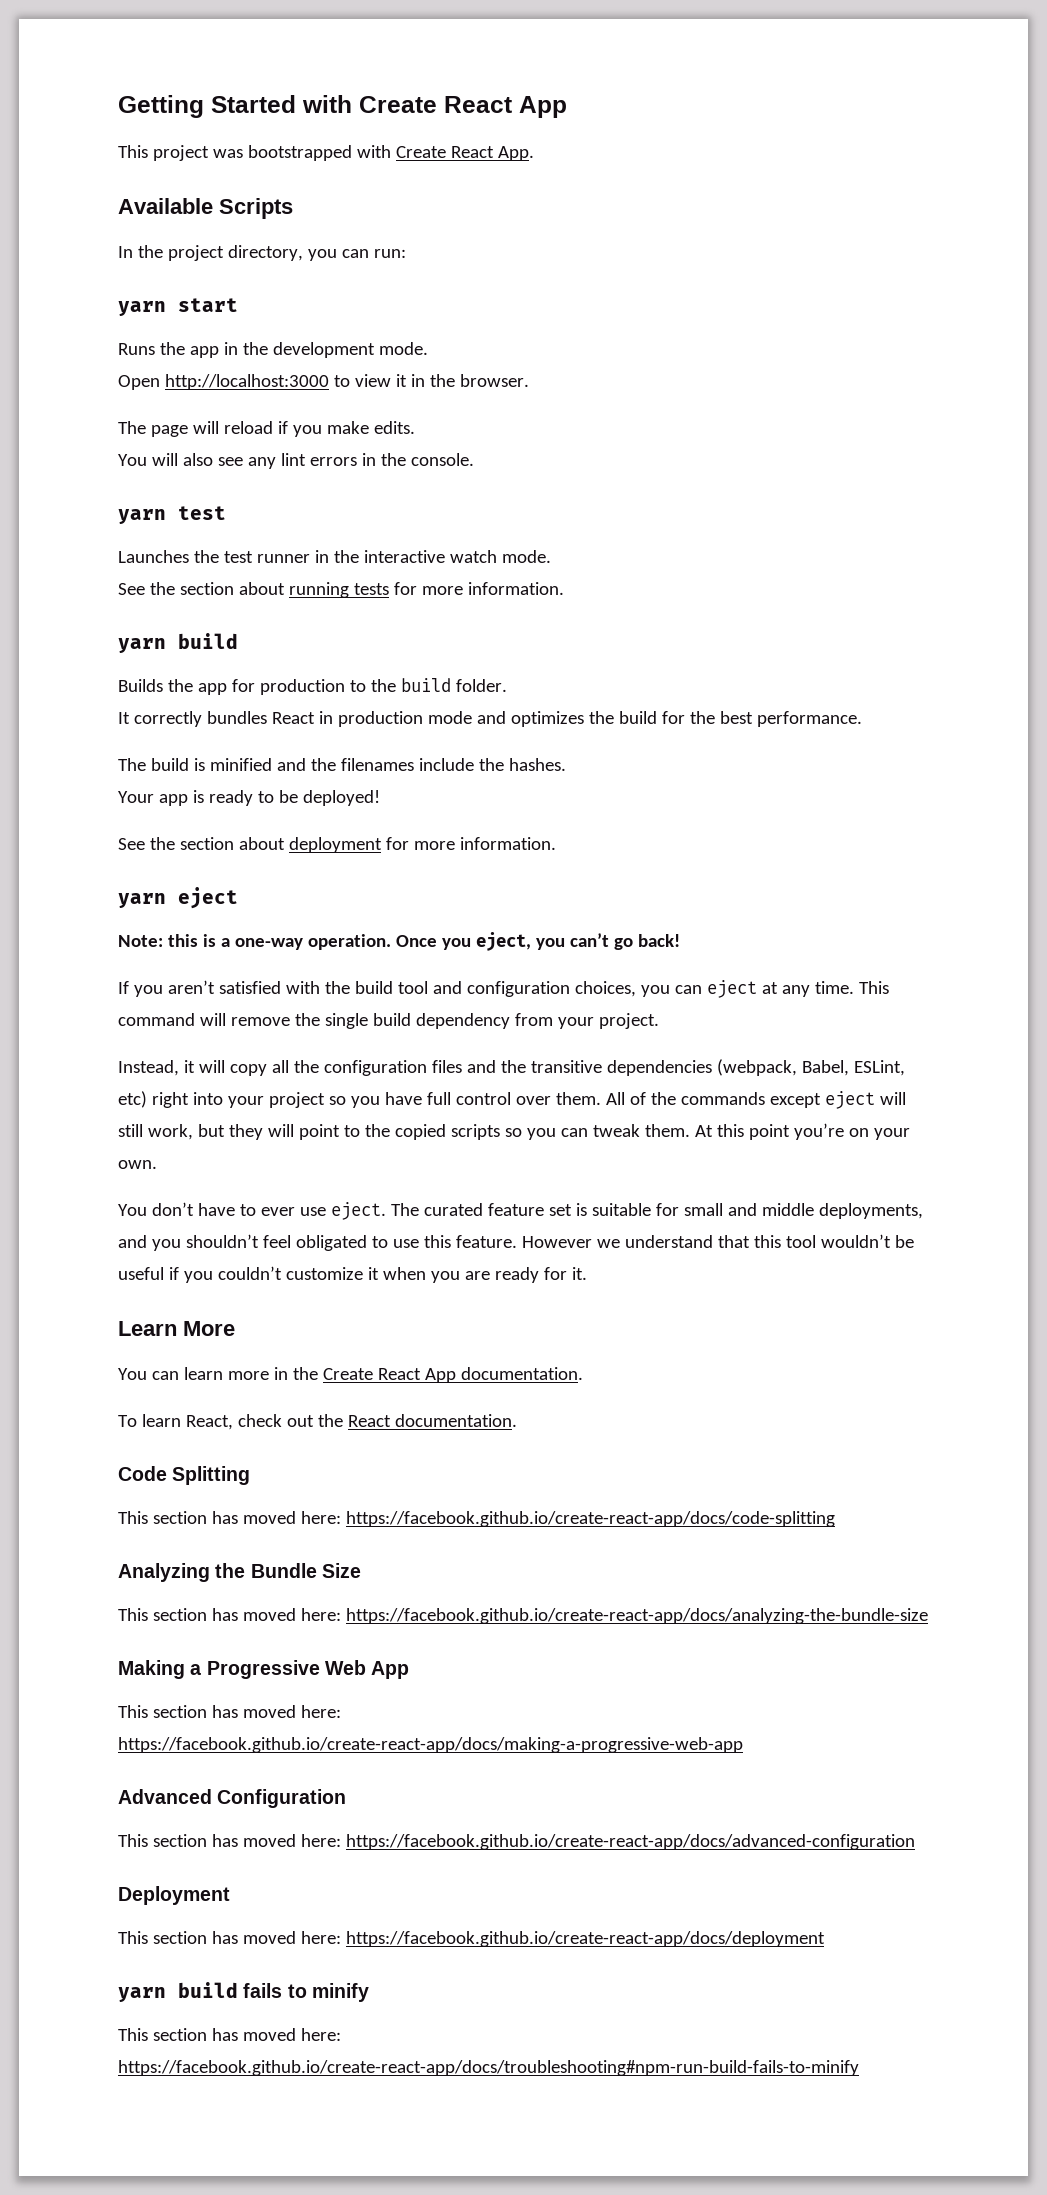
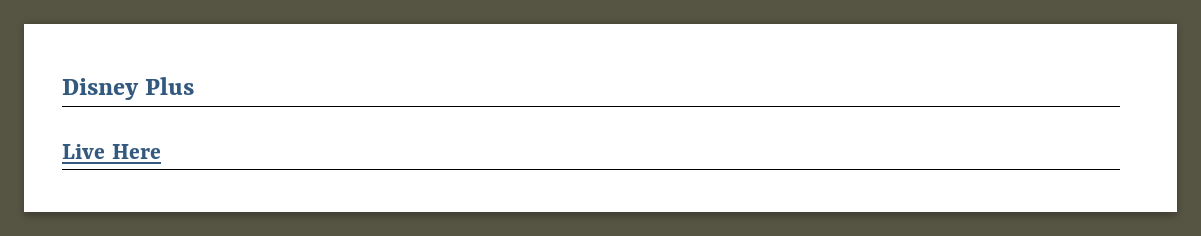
- Getting Started with Create React App
- This project was bootstrapped with Create React App.
- Available Scripts
- In the project directory, you can run:
- yarn start
- Runs the app in the development mode.
- Open http://localhost:3000 to view it in the browser.
- The page will reload if you make edits.
- You will also see any lint errors in the console.
- yarn test
- Launches the test runner in the interactive watch mode.
- See the section about running tests for more information.
- yarn build
- Builds the app for production to the build folder.
- It correctly bundles React in production mode and optimizes the build for the best performance.
- The build is minified and the filenames include the hashes.
- Your app is ready to be deployed!
- See the section about deployment for more information.
- yarn eject
- Note: this is a one-way operation. Once you eject, you can’t go back!
- If you aren’t satisfied with the build tool and configuration choices, you can eject at any time. This command will remove the single build dependency from your project.
- Instead, it will copy all the configuration files and the transitive dependencies (webpack, Babel, ESLint, etc) right into your project so you have full control over them. All of the commands except eject will still work, but they will point to the copied scripts so you can tweak them. At this point you’re on your own.
- You don’t have to ever use eject. The curated feature set is suitable for small and middle deployments, and you shouldn’t feel obligated to use this feature. However we understand that this tool wouldn’t be useful if you couldn’t customize it when you are ready for it.
- Learn More
- You can learn more in the Create React App documentation.
- To learn React, check out the React documentation.
- Code Splitting
- This section has moved here: https://facebook.github.io/create-react-app/docs/code-splitting
- Analyzing the Bundle Size
- This section has moved here: https://facebook.github.io/create-react-app/docs/analyzing-the-bundle-size
- Making a Progressive Web App
- This section has moved here: https://facebook.github.io/create-react-app/docs/making-a-progressive-web-app
- Advanced Configuration
- This section has moved here: https://facebook.github.io/create-react-app/docs/advanced-configuration
- Deployment
- This section has moved here: https://facebook.github.io/create-react-app/docs/deployment
- yarn build fails to minify
- This section has moved here: https://facebook.github.io/create-react-app/docs/troubleshooting#npm-run-build-fails-to-minify
+ Disney Plus
+ Live Here

